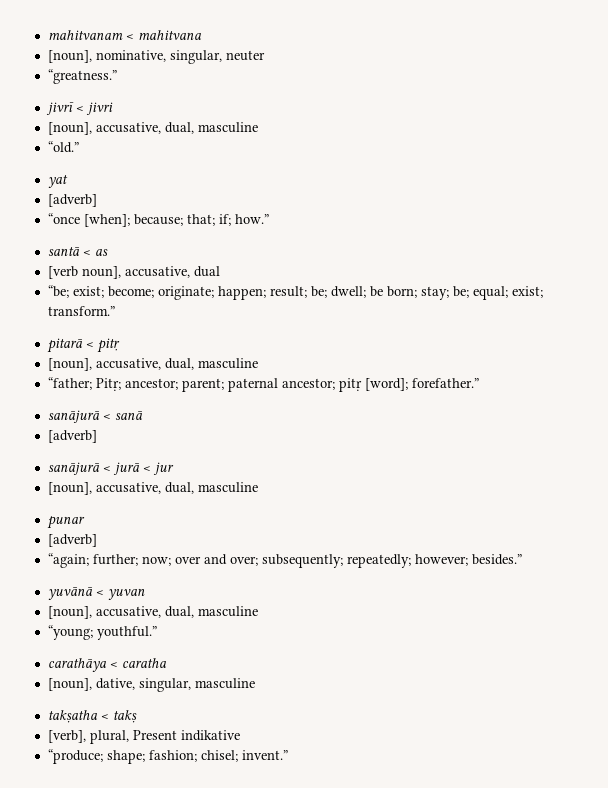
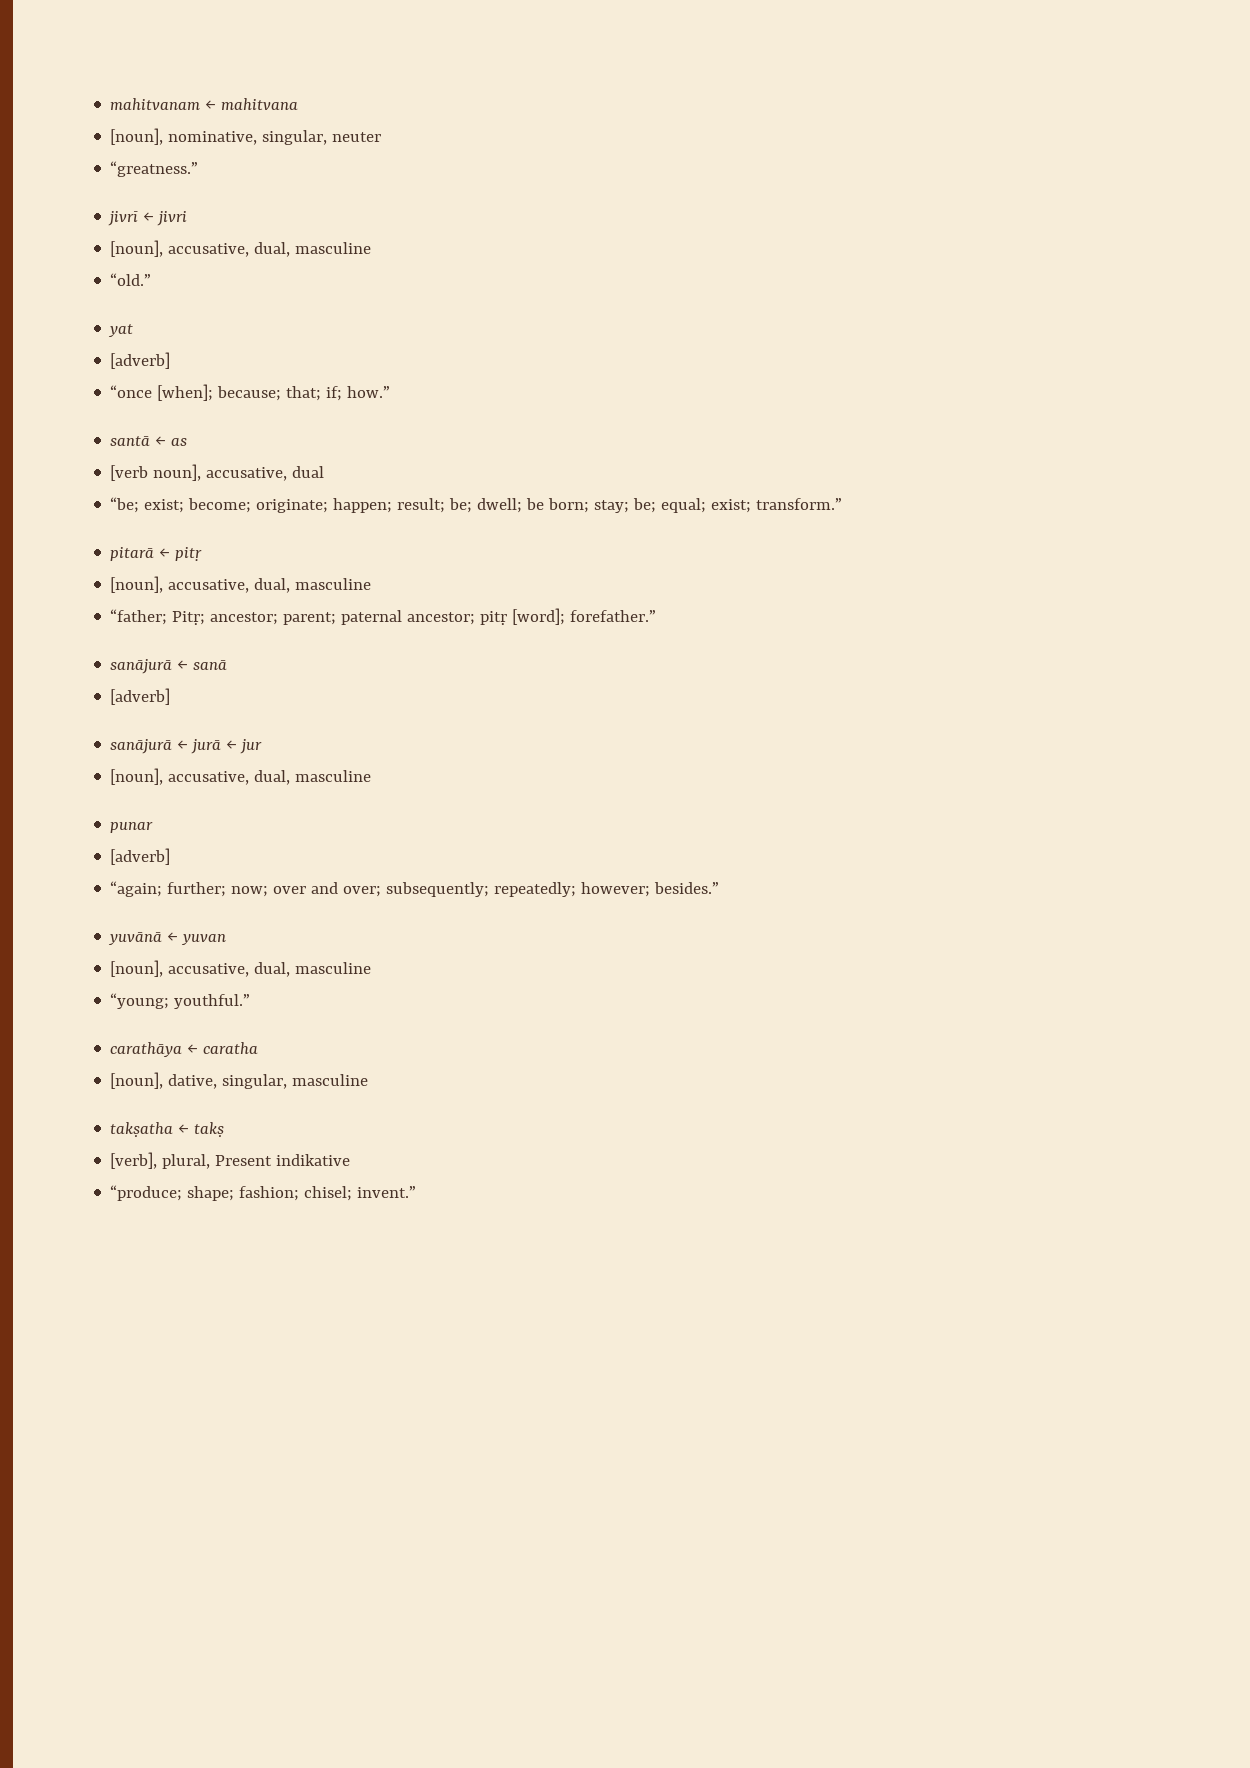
- mahitvanam < mahitvana
+ mahitvanam ← mahitvana
- jivrī < jivri
+ jivrī ← jivri
- santā < as
+ santā ← as
- pitarā < pitṛ
+ pitarā ← pitṛ
- sanājurā < sanā
+ sanājurā ← sanā
- sanājurā < jurā < jur
+ sanājurā ← jurā ← jur
- yuvānā < yuvan
+ yuvānā ← yuvan
- carathāya < caratha
+ carathāya ← caratha
- takṣatha < takṣ
+ takṣatha ← takṣ

